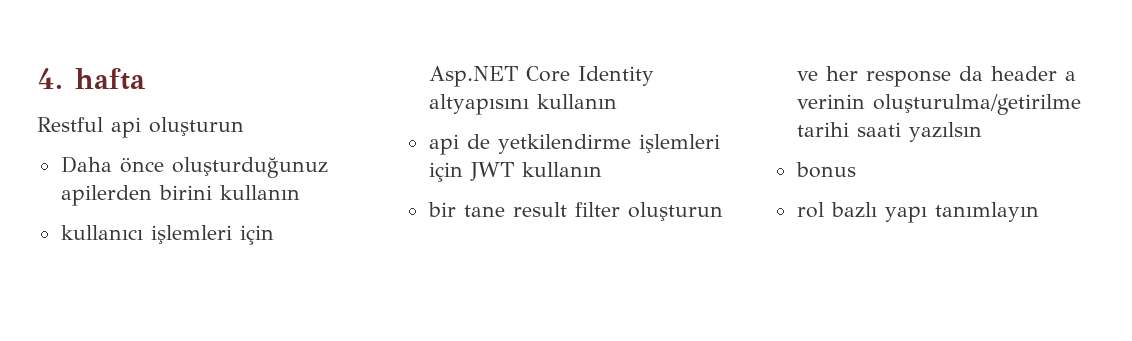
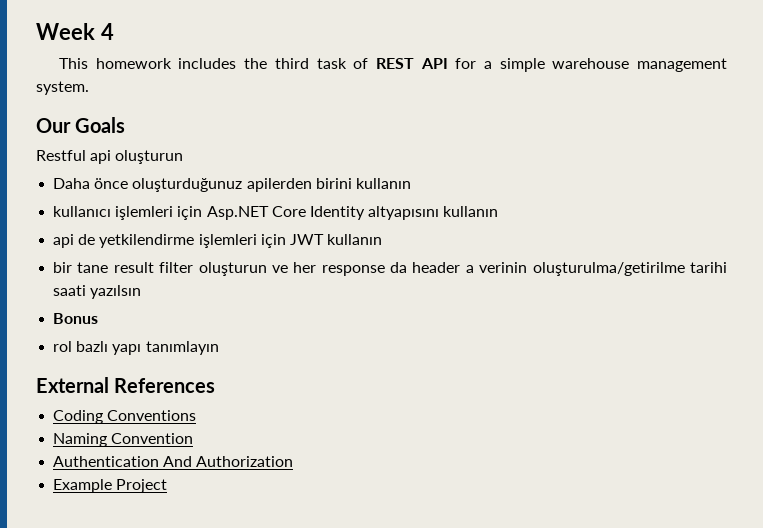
- 4. hafta
+ Week 4
+ This homework includes the third task of REST API for a simple warehouse management system.
+ Our Goals
- bonus
+ Bonus
+ External References
+ Coding Conventions
+ Naming Convention
+ Authentication And Authorization
+ Example Project

